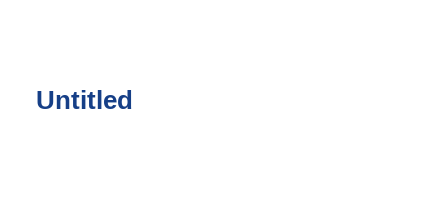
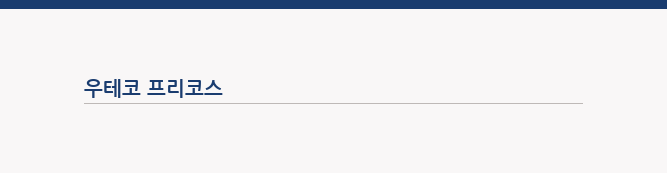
- Untitled
+ 우테코 프리코스

